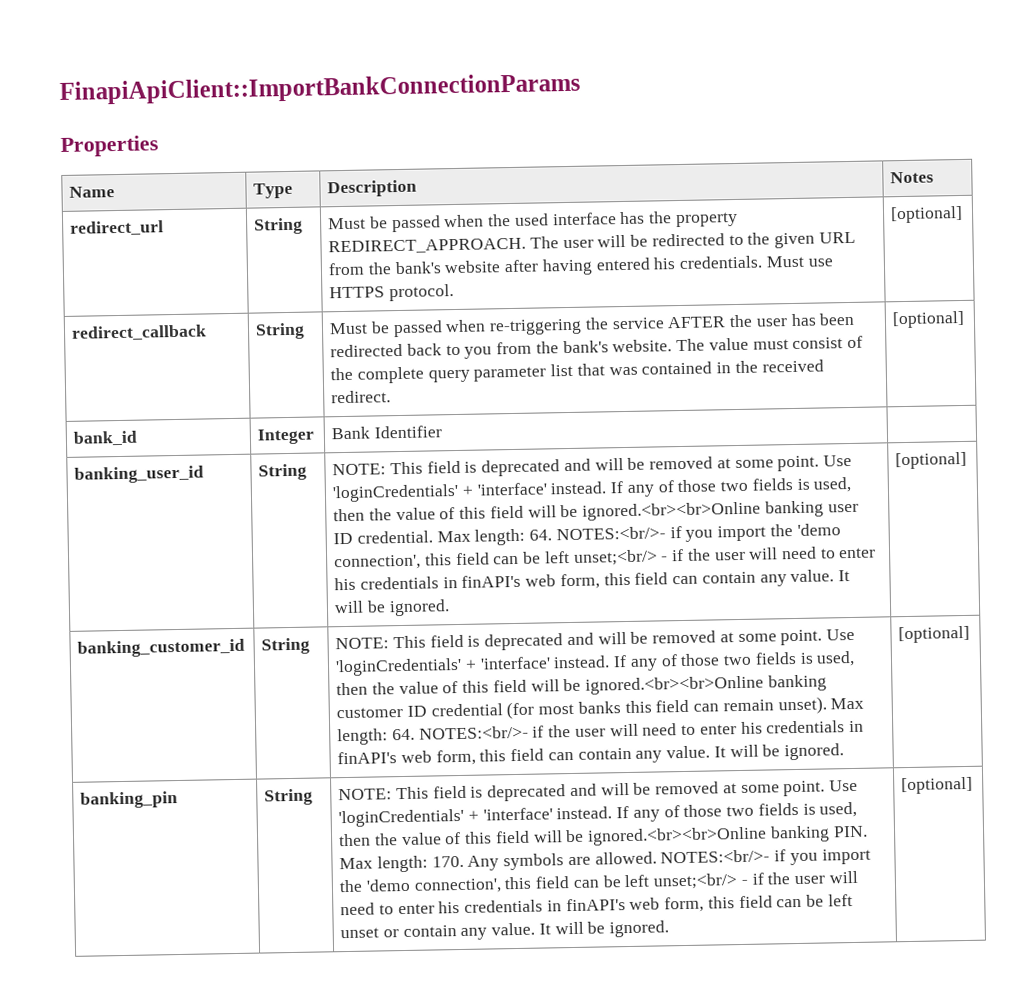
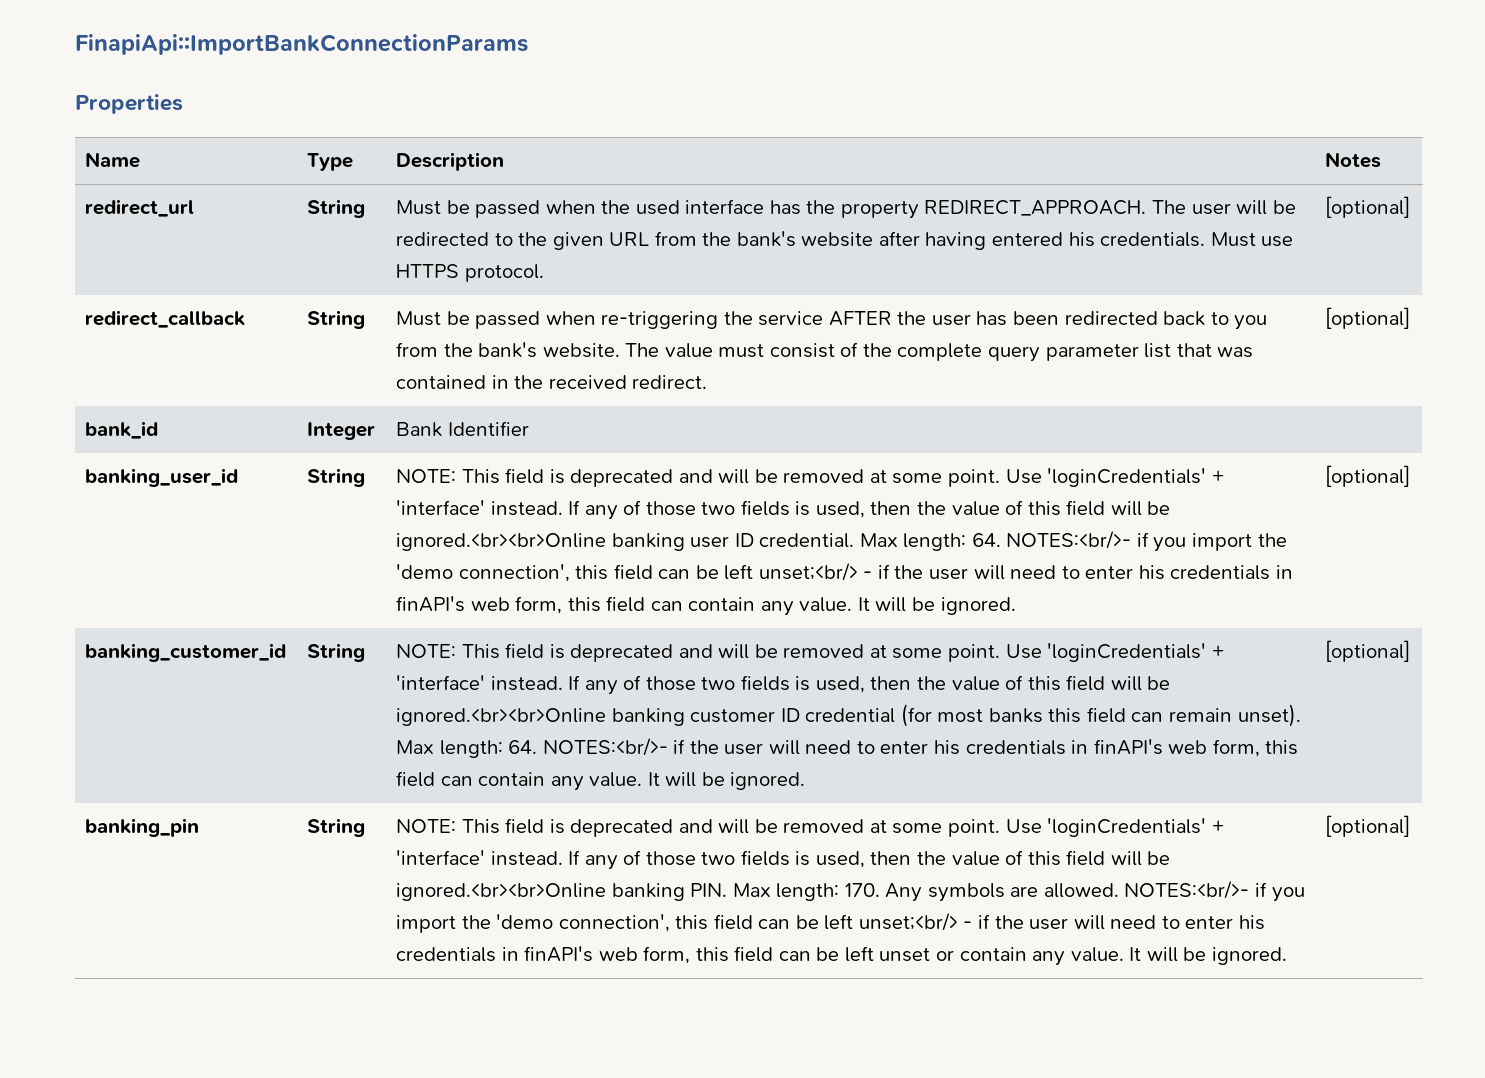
- FinapiApiClient::ImportBankConnectionParams
+ FinapiApi::ImportBankConnectionParams

